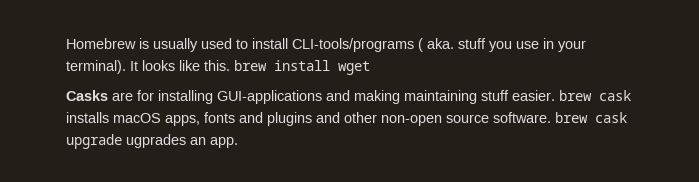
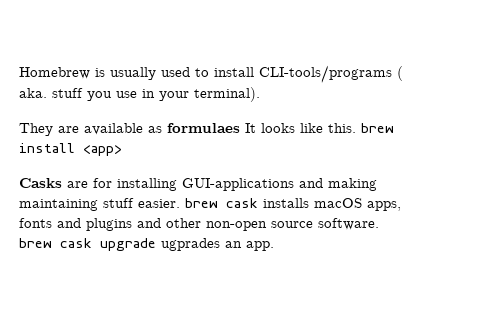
- Homebrew is usually used to install CLI-tools/programs ( aka. stuff you use in your terminal). It looks like this. brew install wget
+ Homebrew is usually used to install CLI-tools/programs ( aka. stuff you use in your terminal).
+ They are available as formulaes It looks like this. brew install <app>

